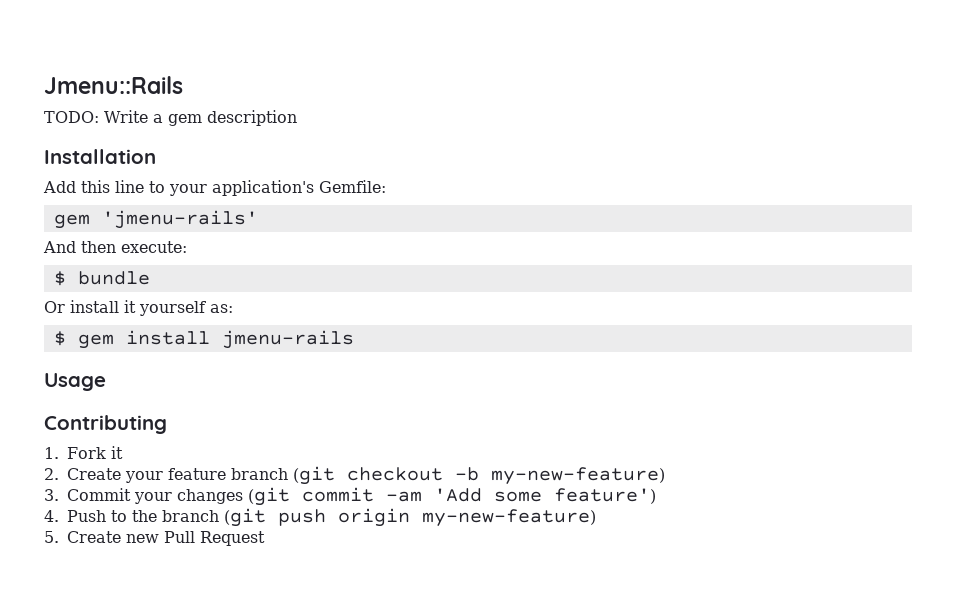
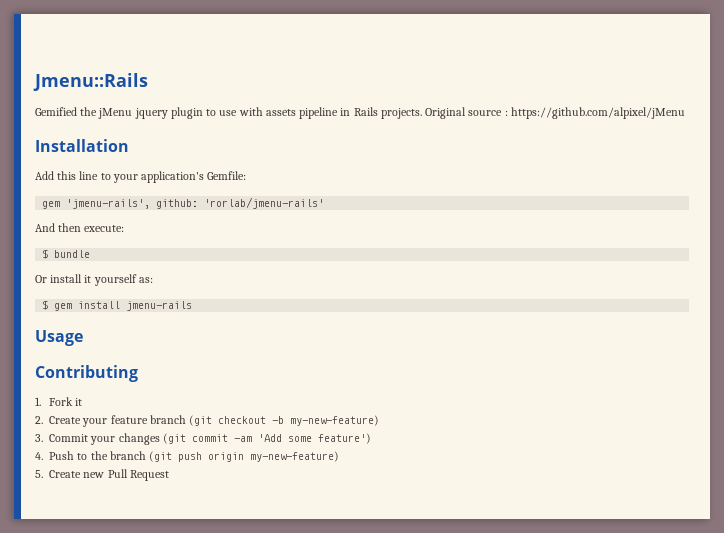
- TODO: Write a gem description
+ Gemified the jMenu jquery plugin to use with assets pipeline in Rails projects. Original source : https://github.com/alpixel/jMenu
- gem 'jmenu-rails'
+ gem 'jmenu-rails', github: 'rorlab/jmenu-rails'

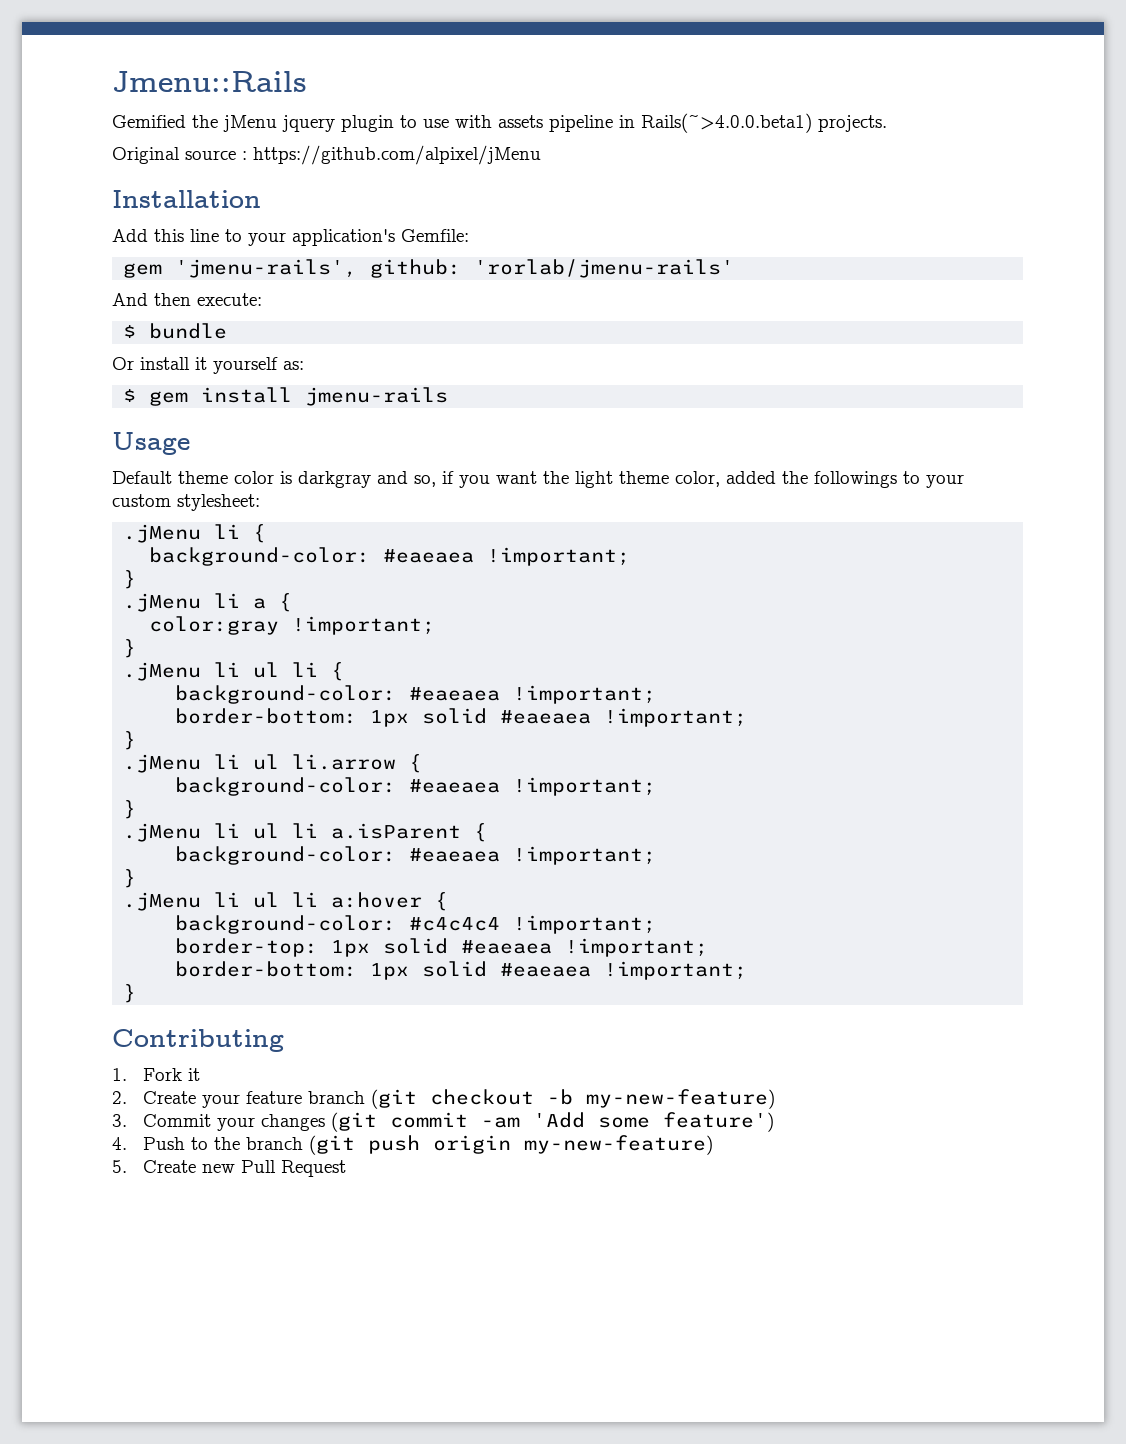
- Gemified the jMenu jquery plugin to use with assets pipeline in Rails projects. Original source : https://github.com/alpixel/jMenu
+ Gemified the jMenu jquery plugin to use with assets pipeline in Rails(~>4.0.0.beta1) projects.
+ Original source : https://github.com/alpixel/jMenu
+ Default theme color is darkgray and so, if you want the light theme color, added the followings to your custom stylesheet:
+ .jMenu li {
+ background-color: #eaeaea !important;
+ }
+ .jMenu li a {
+ color:gray !important;
+ }
+ .jMenu li ul li {
+ background-color: #eaeaea !important;
+ border-bottom: 1px solid #eaeaea !important;
+ }
+ .jMenu li ul li.arrow {
+ background-color: #eaeaea !important;
+ }
+ .jMenu li ul li a.isParent {
+ background-color: #eaeaea !important;
+ }
+ .jMenu li ul li a:hover {
+ background-color: #c4c4c4 !important;
+ border-top: 1px solid #eaeaea !important;
+ border-bottom: 1px solid #eaeaea !important;
+ }

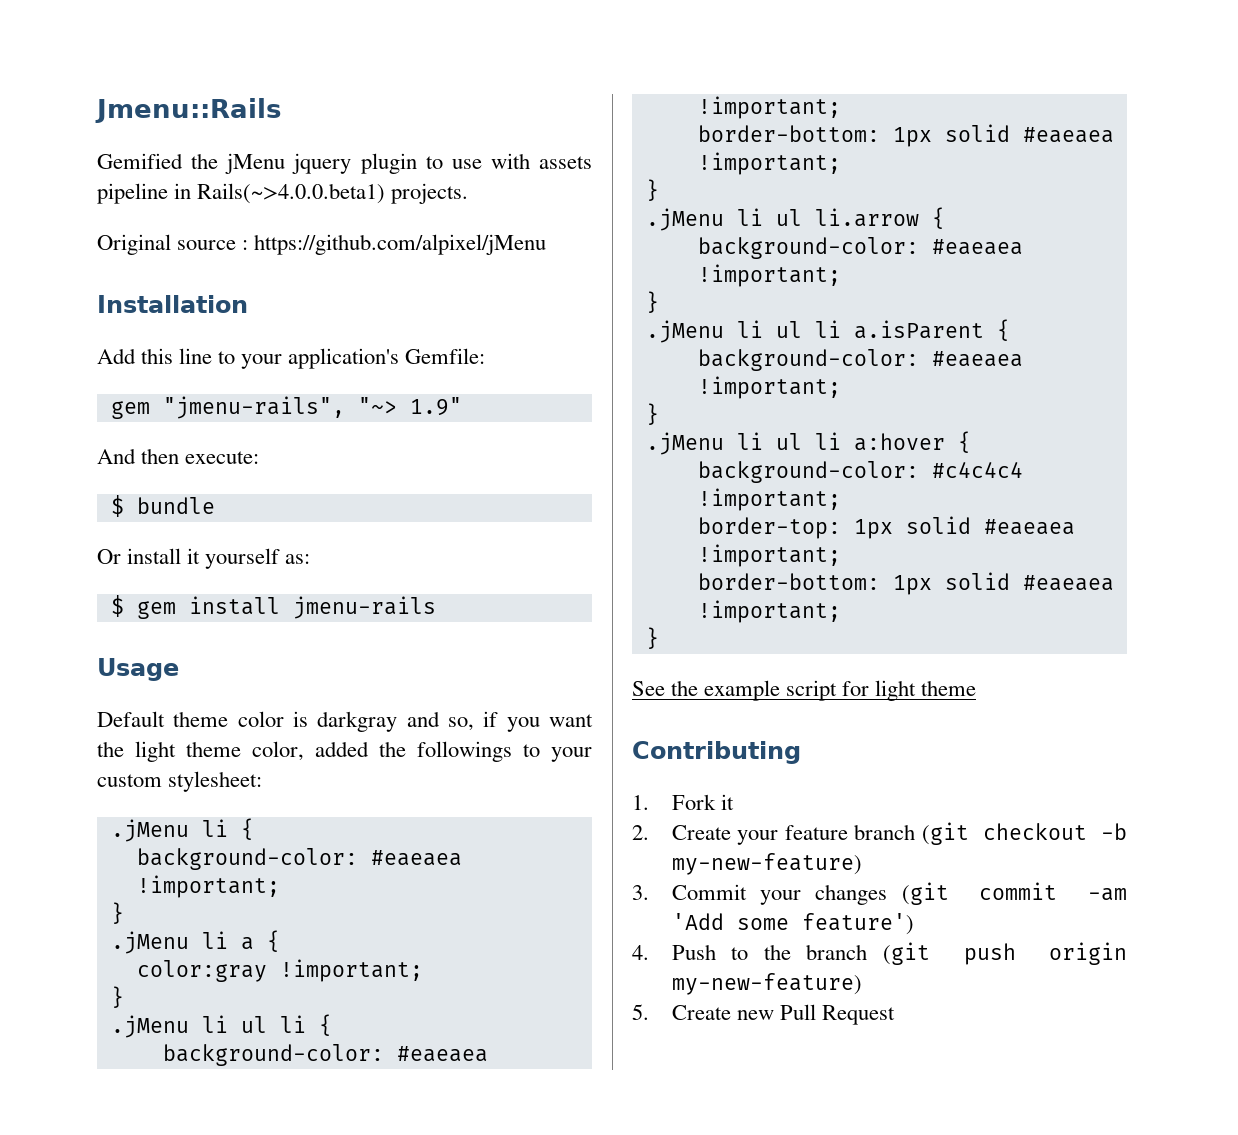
- gem 'jmenu-rails', github: 'rorlab/jmenu-rails'
+ gem "jmenu-rails", "~> 1.9"
+ See the example script for light theme

